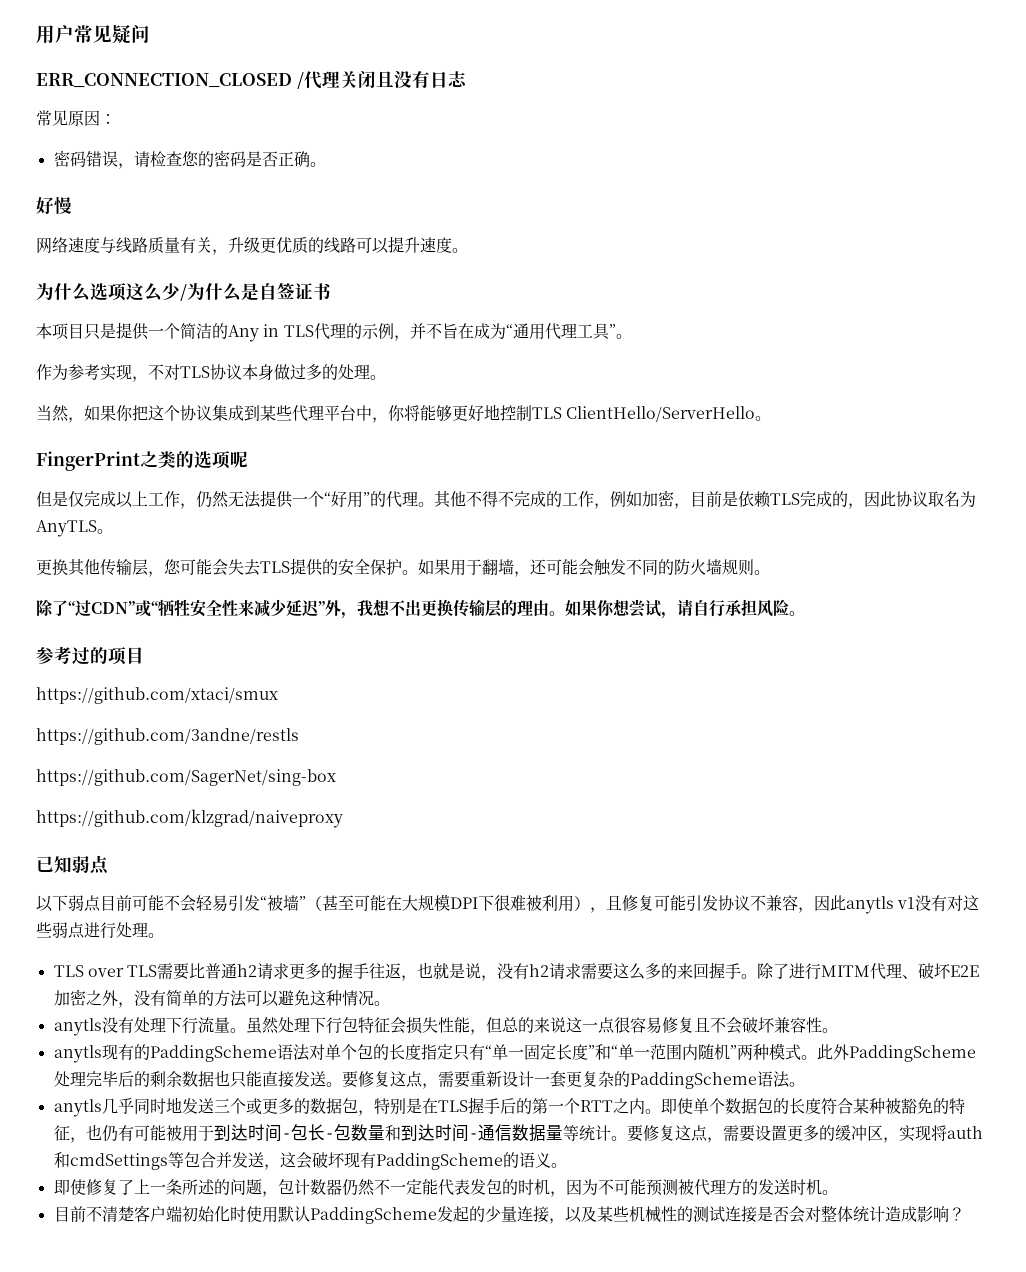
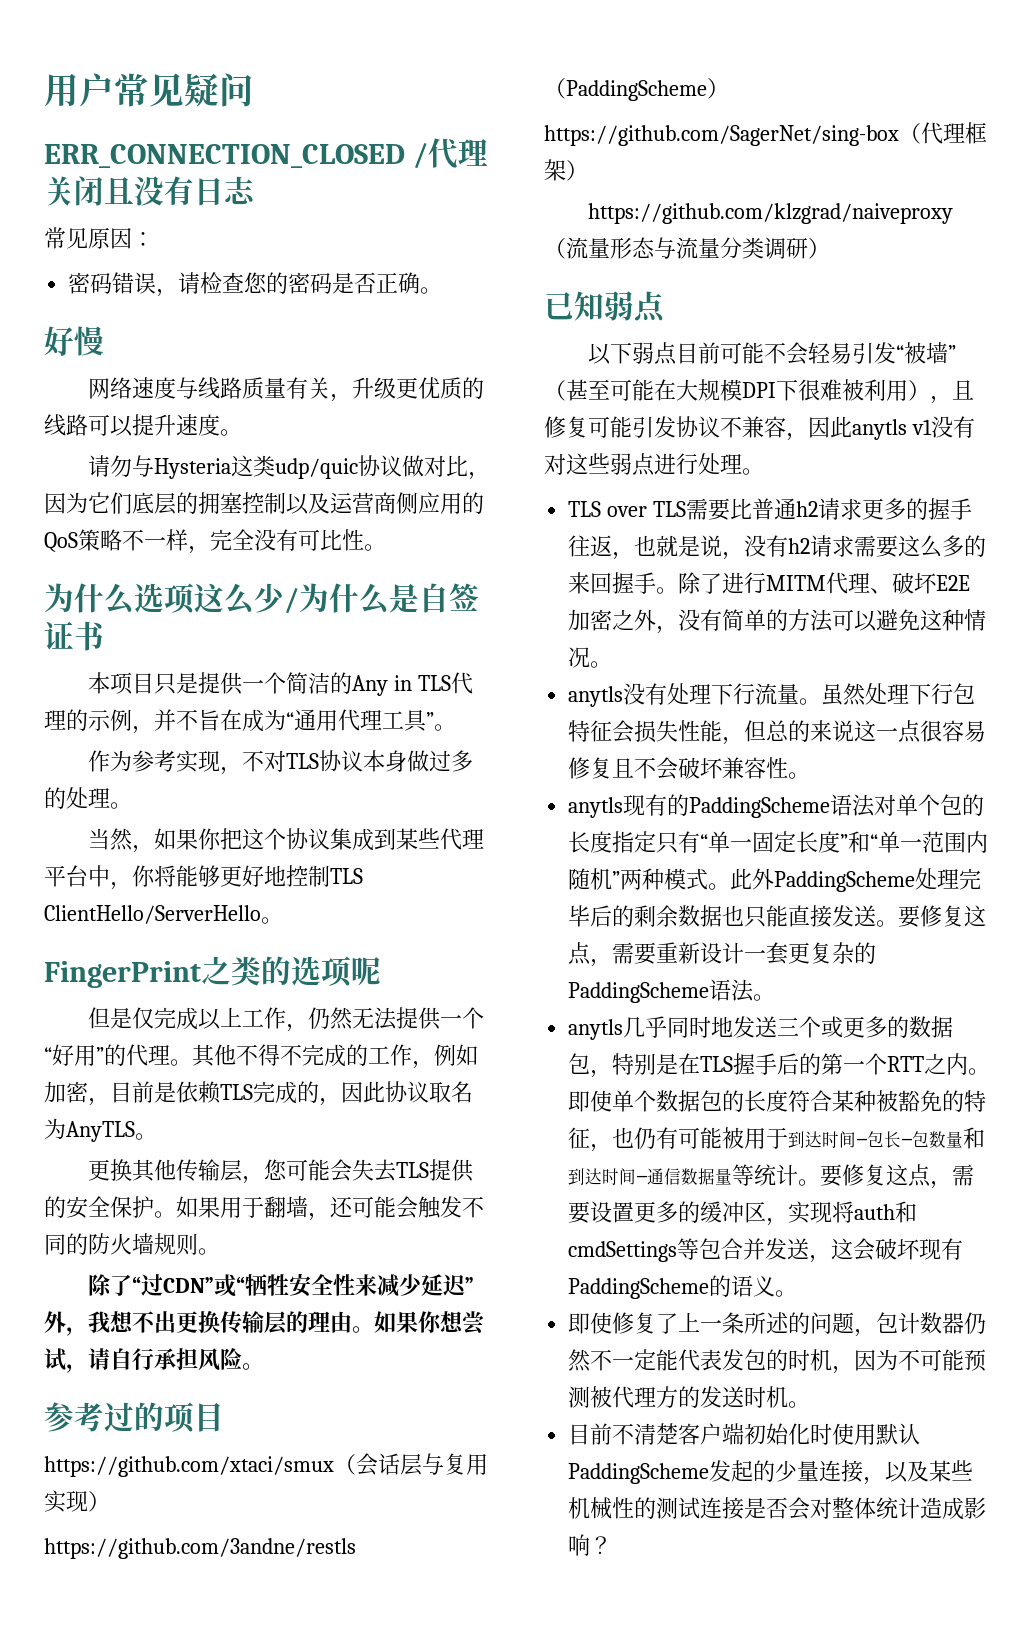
+ 请勿与Hysteria这类udp/quic协议做对比，因为它们底层的拥塞控制以及运营商侧应用的QoS策略不一样，完全没有可比性。
- https://github.com/xtaci/smux
+ https://github.com/xtaci/smux（会话层与复用实现）
- https://github.com/3andne/restls
+ https://github.com/3andne/restls（PaddingScheme）
- https://github.com/SagerNet/sing-box
- https://github.com/klzgrad/naiveproxy
+ https://github.com/SagerNet/sing-box（代理框架）
+ https://github.com/klzgrad/naiveproxy（流量形态与流量分类调研）

